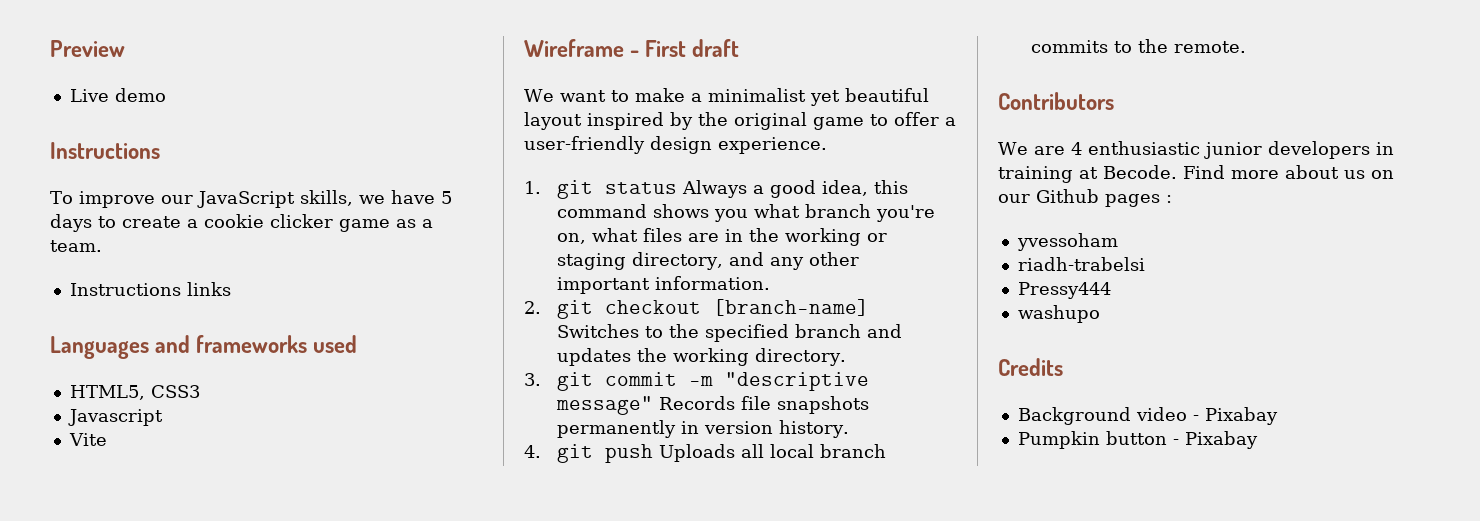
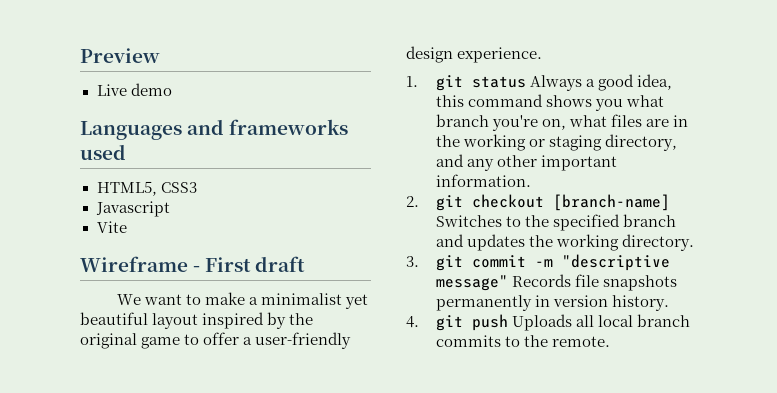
  Live demo
- Instructions
- To improve our JavaScript skills, we have 5 days to create a cookie clicker game as a team.
- Instructions links
- Contributors
- We are 4 enthusiastic junior developers in training at Becode. Find more about us on our Github pages :
- yvessoham
- riadh-trabelsi
- Pressy444
- washupo
- Credits
- Background video - Pixabay
- Pumpkin button - Pixabay

